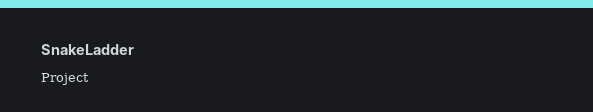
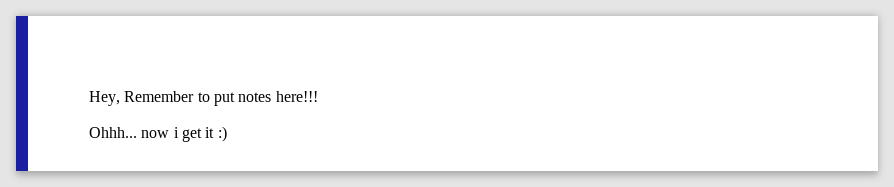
- SnakeLadder
- Project
+ Hey, Remember to put notes here!!!
+ Ohhh... now i get it :)

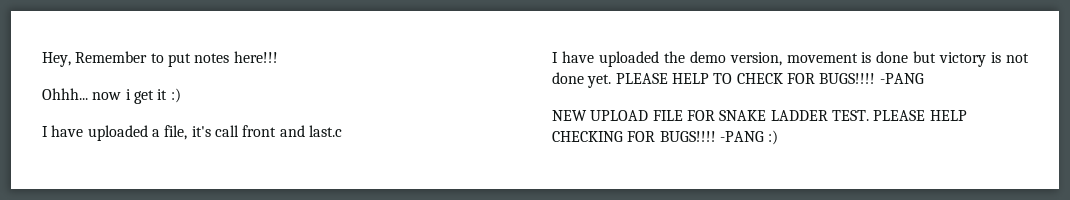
+ I have uploaded a file, it's call front and last.c
+ I have uploaded the demo version, movement is done but victory is not done yet. PLEASE HELP TO CHECK FOR BUGS!!!! -PANG
+ NEW UPLOAD FILE FOR SNAKE LADDER TEST. PLEASE HELP CHECKING FOR BUGS!!!! -PANG :)

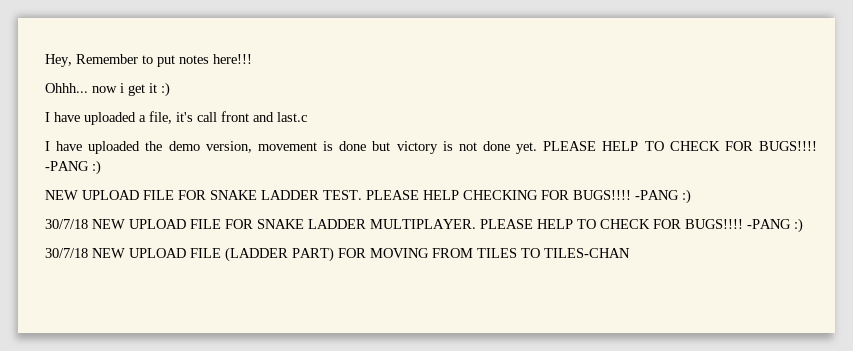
- I have uploaded the demo version, movement is done but victory is not done yet. PLEASE HELP TO CHECK FOR BUGS!!!! -PANG
+ I have uploaded the demo version, movement is done but victory is not done yet. PLEASE HELP TO CHECK FOR BUGS!!!! -PANG :)
+ 30/7/18 NEW UPLOAD FILE FOR SNAKE LADDER MULTIPLAYER. PLEASE HELP TO CHECK FOR BUGS!!!! -PANG :)
+ 30/7/18 NEW UPLOAD FILE (LADDER PART) FOR MOVING FROM TILES TO TILES-CHAN

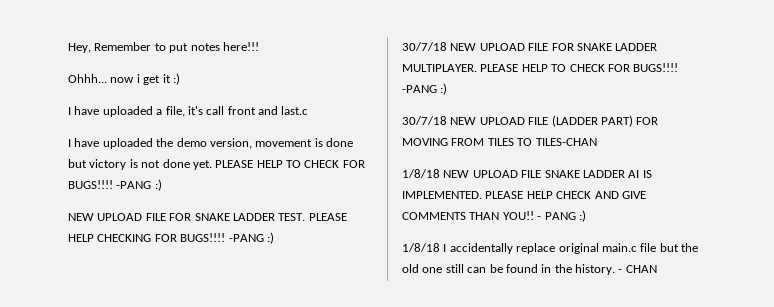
+ 1/8/18 NEW UPLOAD FILE SNAKE LADDER AI IS IMPLEMENTED. PLEASE HELP CHECK AND GIVE COMMENTS THAN YOU!! - PANG :)
+ 1/8/18 I accidentally replace original main.c file but the old one still can be found in the history. - CHAN

